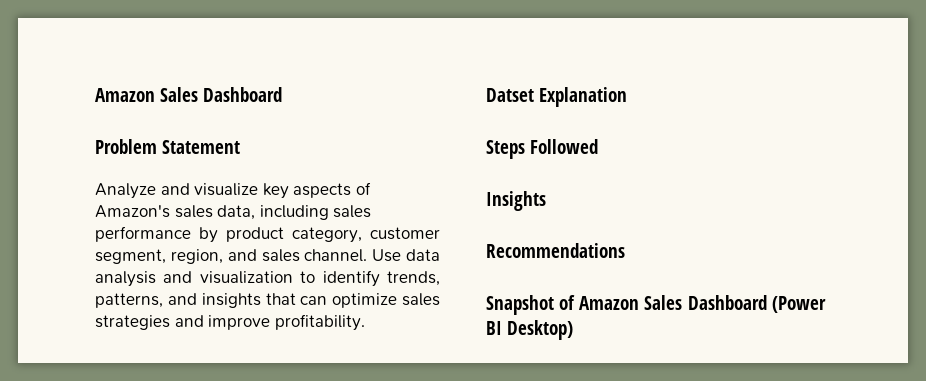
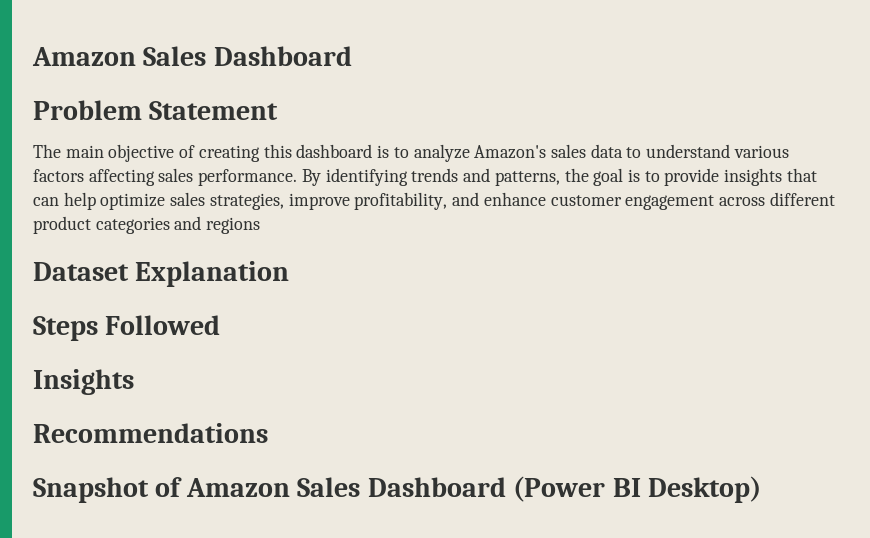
- Analyze and visualize key aspects of Amazon's sales data, including sales performance by product category, customer segment, region, and sales channel. Use data analysis and visualization to identify trends, patterns, and insights that can optimize sales strategies and improve profitability.
- Datset Explanation
+ The main objective of creating this dashboard is to analyze Amazon's sales data to understand various factors affecting sales performance. By identifying trends and patterns, the goal is to provide insights that can help optimize sales strategies, improve profitability, and enhance customer engagement across different product categories and regions
+ Dataset Explanation

